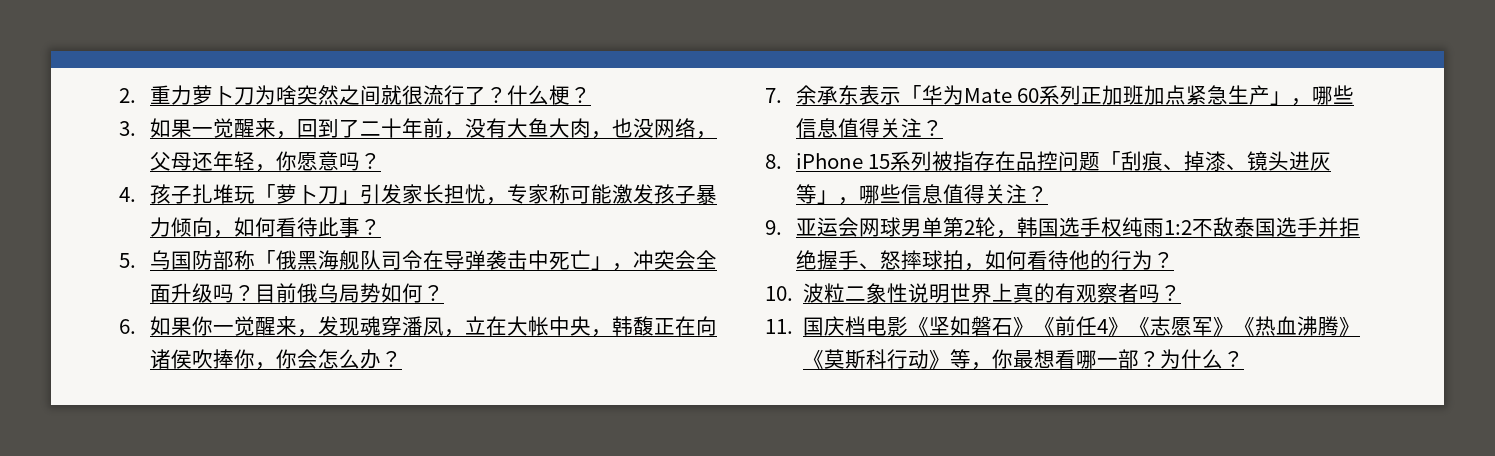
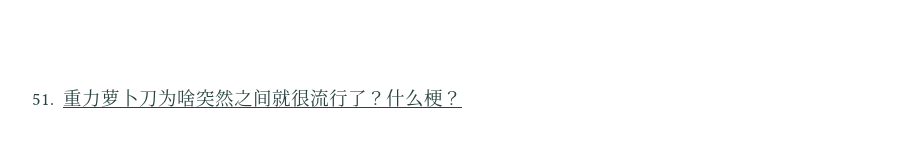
- 2.重力萝卜刀为啥突然之间就很流行了？
+ 51.重力萝卜刀为啥突然之间就很流行了？
- 3.如果一觉醒来，回到了二十年前，没有大鱼大肉，也没网络，父母还年轻，你愿意吗？
- 4.孩子扎堆玩「萝卜刀」引发家长担忧，专家称可能激发孩子暴力倾向，如何看待此事？
- 5.乌国防部称「俄黑海舰队司令在导弹袭击中死亡」，冲突会全面升级吗？目前俄乌局势如何？
- 6.如果你一觉醒来，发现魂穿潘凤，立在大帐中央，韩馥正在向诸侯吹捧你，你会怎么办？
- 7.余承东表示「华为Mate 60系列正加班加点紧急生产」，哪些信息值得关注？
- 8. iPhone 15系列被指存在品控问题「刮痕、掉漆、镜头进灰等」，哪些信息值得关注？
- 9.亚运会网球男单第2轮，韩国选手权纯雨1:2不敌泰国选手并拒绝握手、怒摔球拍，如何看待他的行为？
- 10.波粒二象性说明世界上真的有观察者吗？
- 11.国庆档电影《坚如磐石》《前任4》《志愿军》《热血沸腾》《莫斯科行动》等，你最想看哪一部？为什么？

